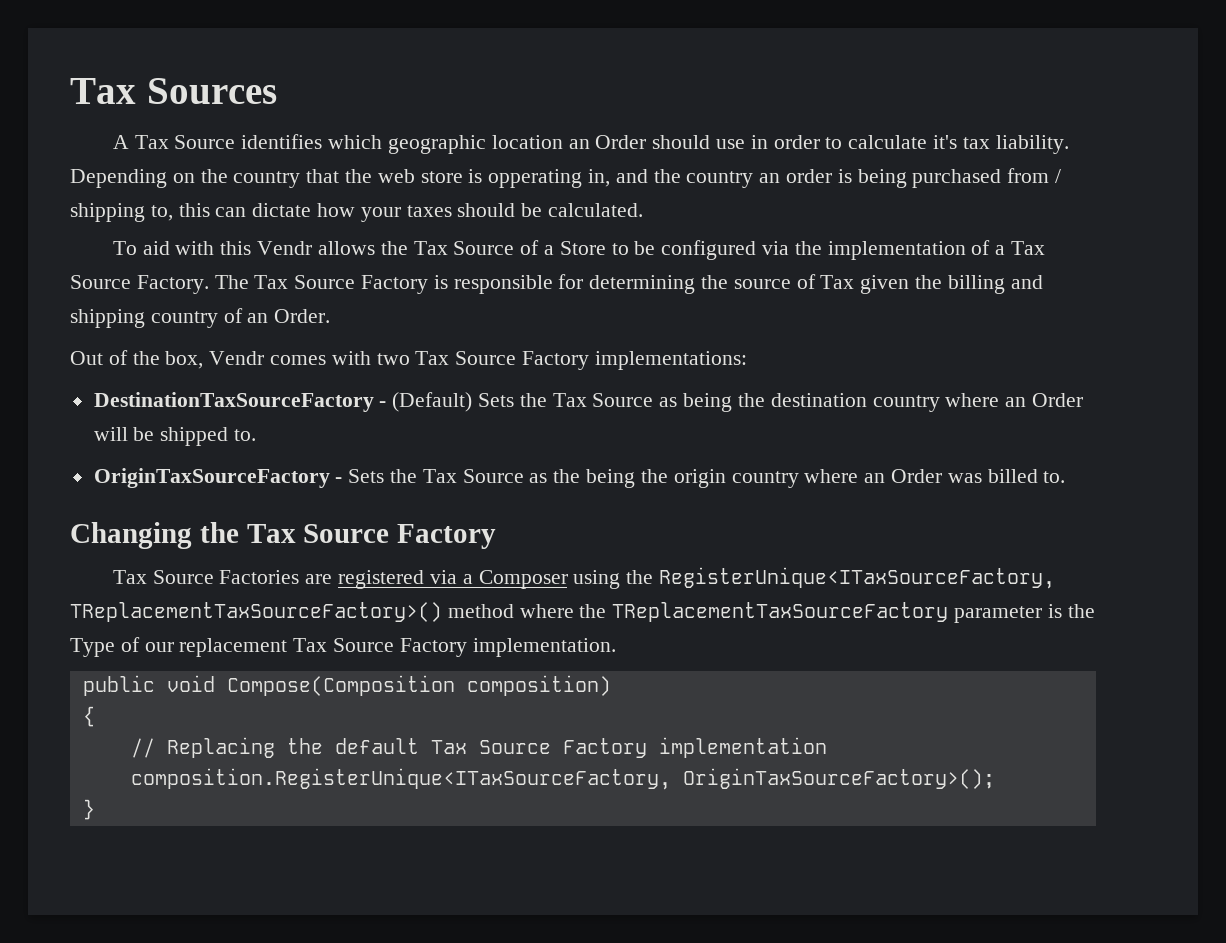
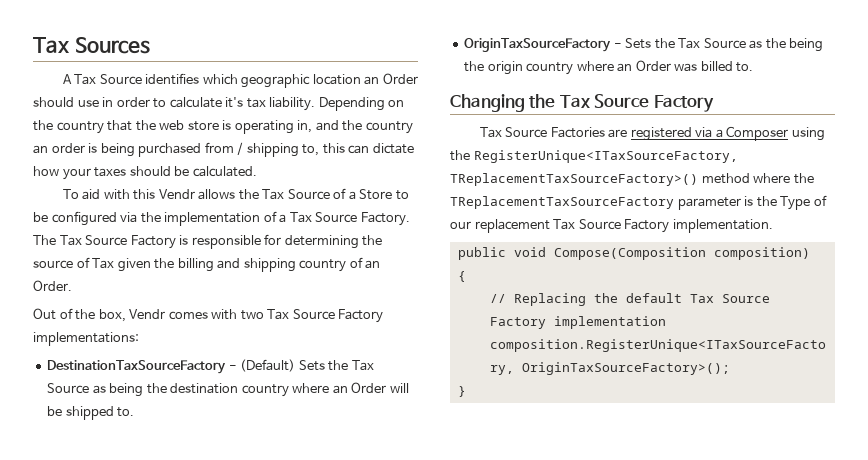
- Depending on the country that the web store is opperating in, and the country an order is being purchased from / shipping to, this can dictate how your taxes should be calculated.
+ Depending on the country that the web store is operating in, and the country an order is being purchased from / shipping to, this can dictate how your taxes should be calculated.

